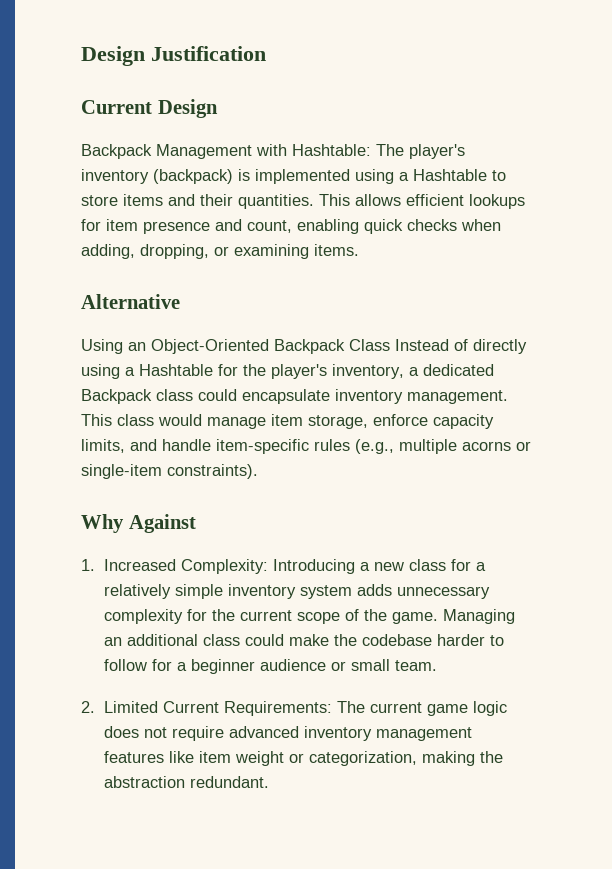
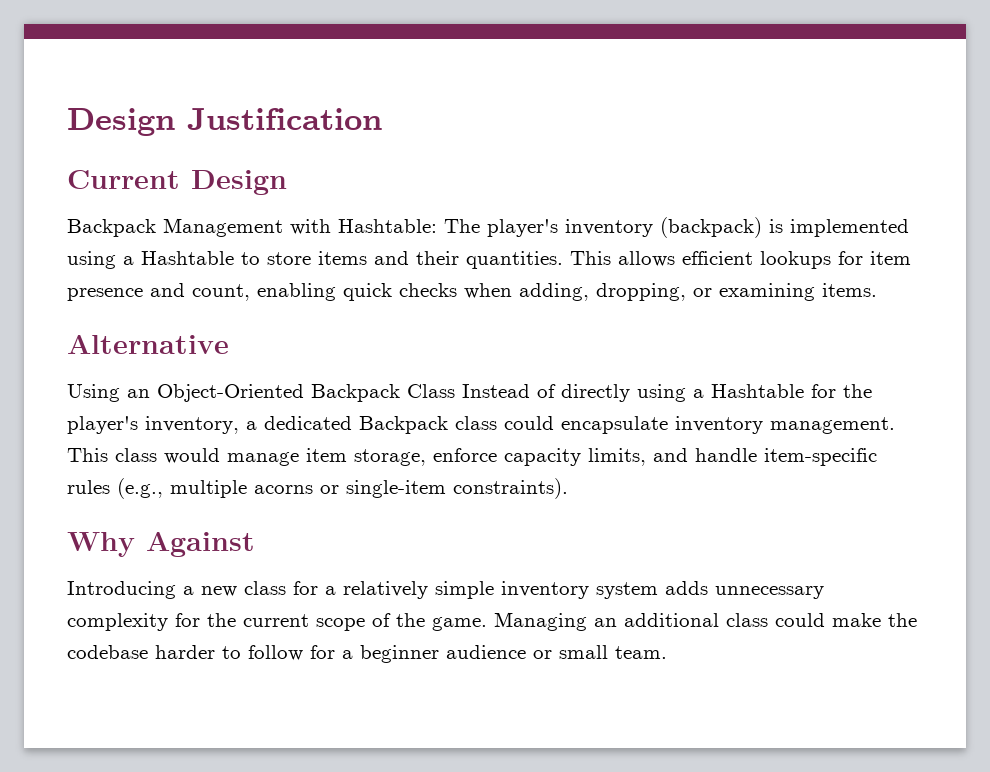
- 1. Increased Complexity: Introducing a new class for a relatively simple inventory system adds unnecessary complexity for the current scope of the game.
+ Introducing a new class for a relatively simple inventory system adds unnecessary complexity for the current scope of the game.
- 2. Limited Current Requirements: The current game logic does not require advanced inventory management features like item weight or categorization, making the abstraction redundant.

